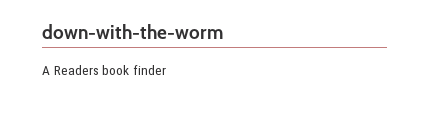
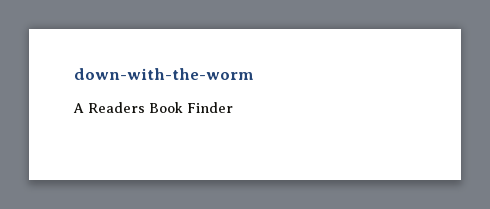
- A Readers book finder
+ A Readers Book Finder

